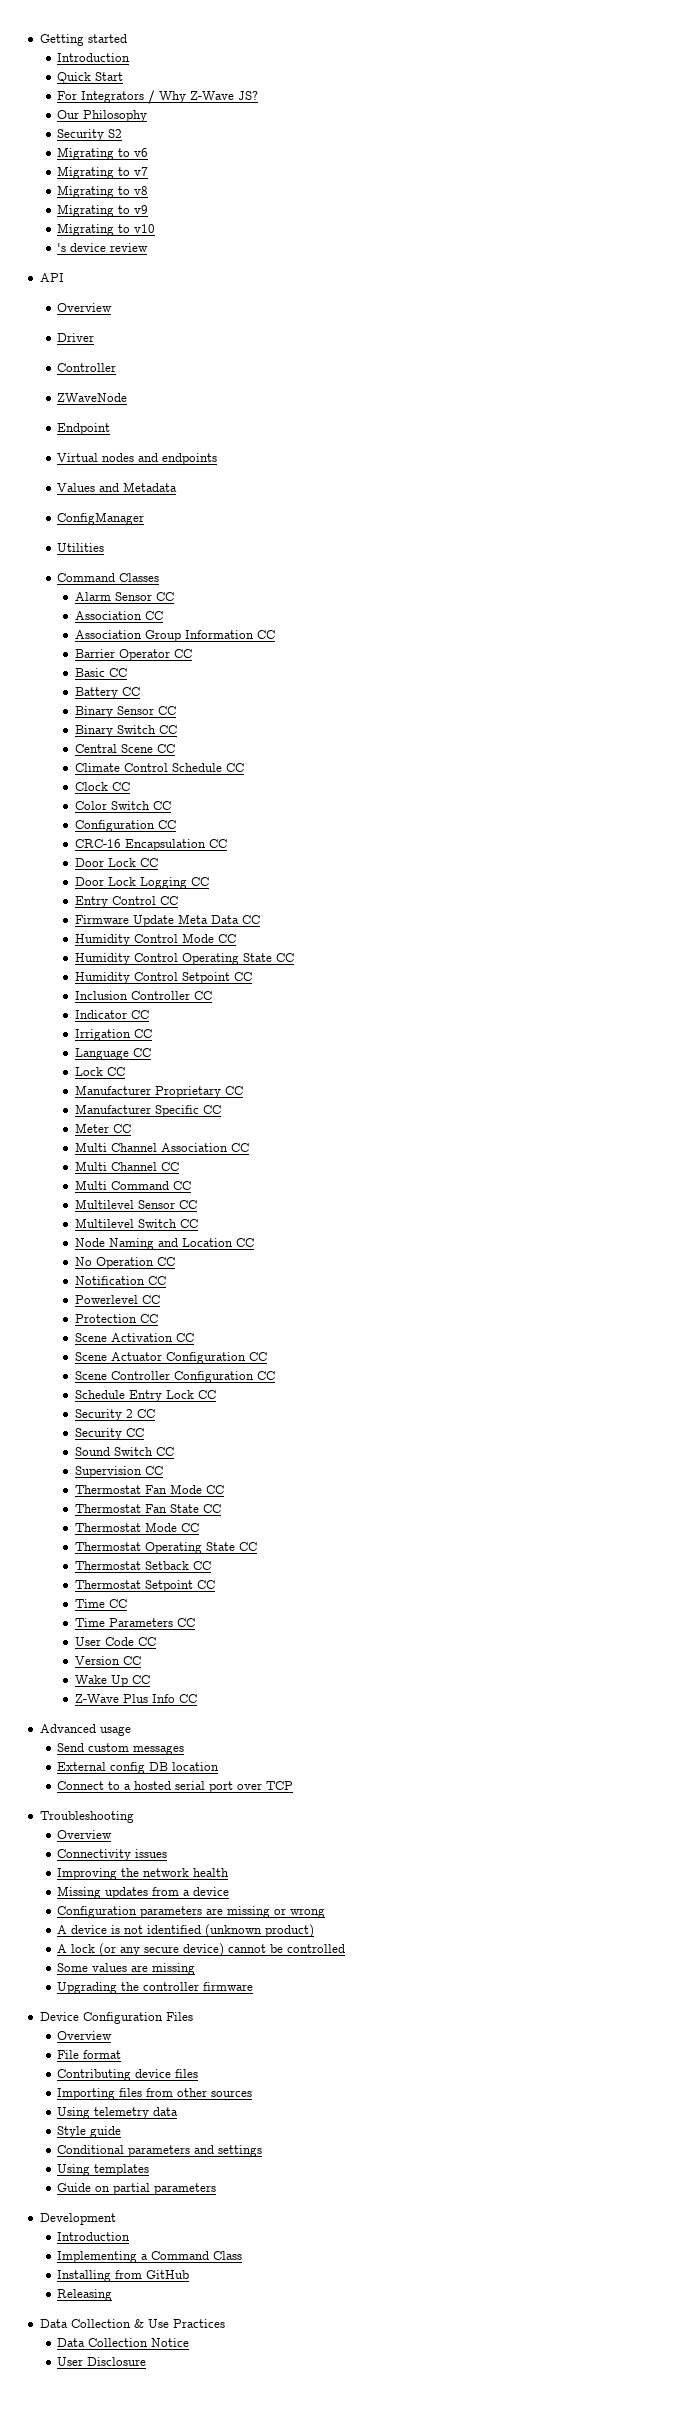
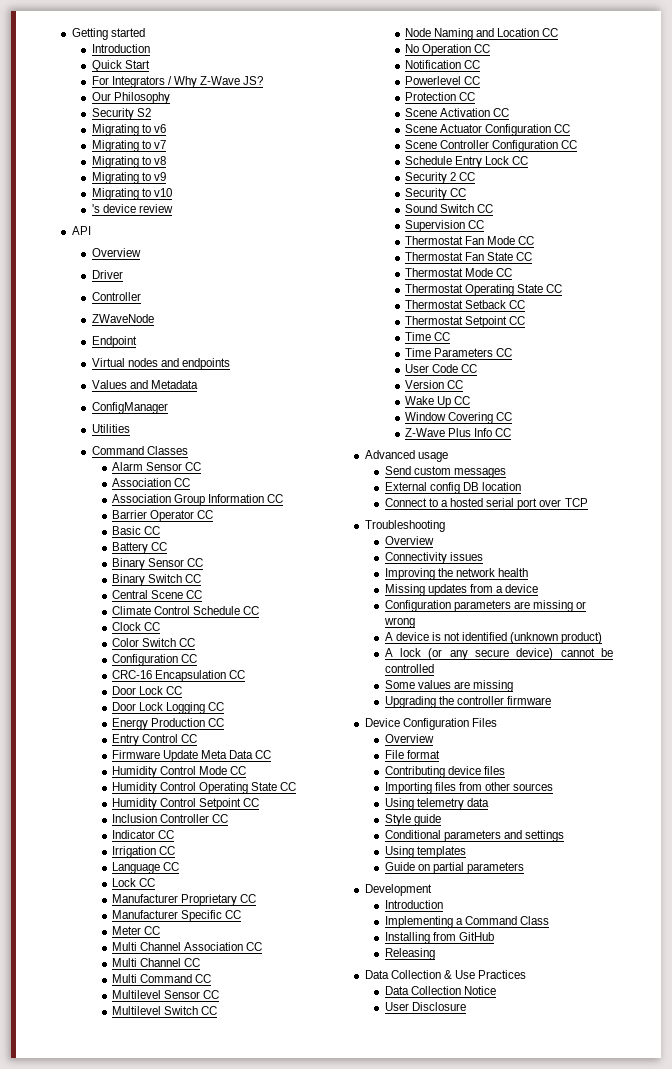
+ Energy Production CC
+ Window Covering CC

